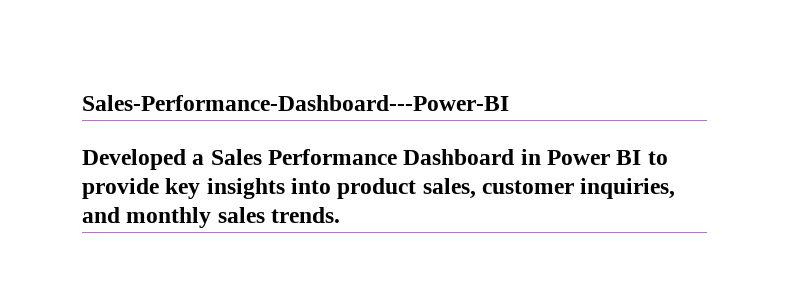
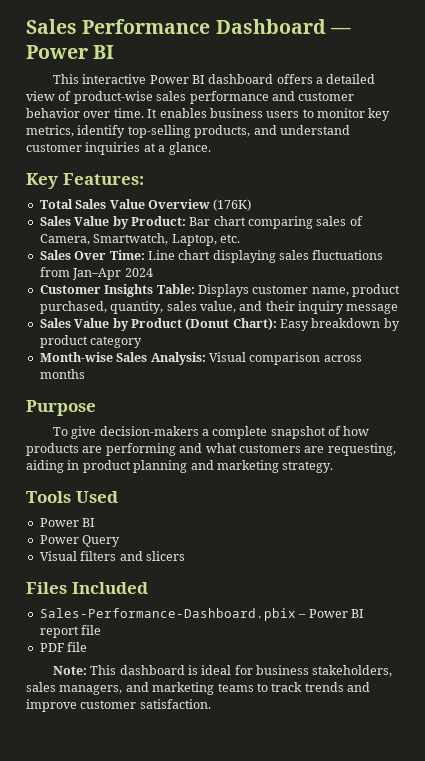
- Sales-Performance-Dashboard---Power-BI
- Developed a Sales Performance Dashboard in Power BI to provide key insights into product sales, customer inquiries, and monthly sales trends.
+ Sales Performance Dashboard — Power BI
+ This interactive Power BI dashboard offers a detailed view of product-wise sales performance and customer behavior over time. It enables business users to monitor key metrics, identify top-selling products, and understand customer inquiries at a glance.
+ Key Features:
+ Total Sales Value Overview (176K)
+ Sales Value by Product: Bar chart comparing sales of Camera, Smartwatch, Laptop, etc.
+ Sales Over Time: Line chart displaying sales fluctuations from Jan–Apr 2024
+ Customer Insights Table: Displays customer name, product purchased, quantity, sales value, and their inquiry message
+ Sales Value by Product (Donut Chart): Easy breakdown by product category
+ Month-wise Sales Analysis: Visual comparison across months
+ Purpose
+ To give decision-makers a complete snapshot of how products are performing and what customers are requesting, aiding in product planning and marketing strategy.
+ Tools Used
+ Power BI
+ Power Query
+ Visual filters and slicers
+ Files Included
+ Sales-Performance-Dashboard.pbix – Power BI report file
+ PDF file
+ Note: This dashboard is ideal for business stakeholders, sales managers, and marketing teams to track trends and improve customer satisfaction.

